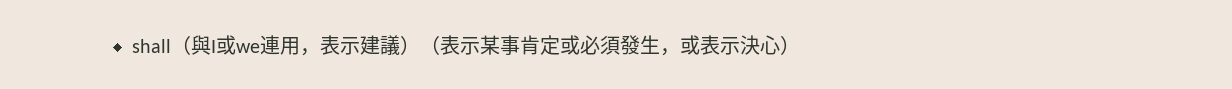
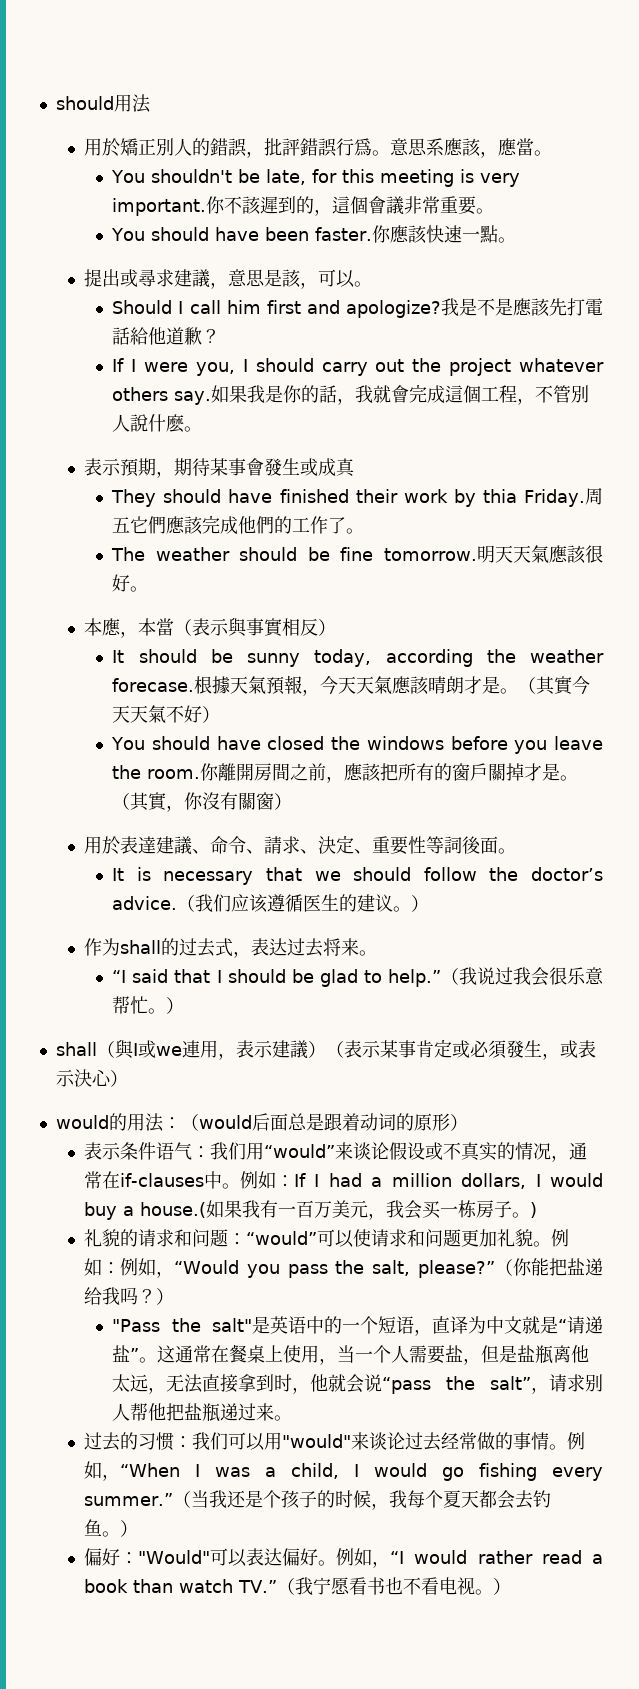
+ should用法
+ 用於矯正別人的錯誤，批評錯誤行爲。意思系應該，應當。
+ You shouldn't be late, for this meeting is very important.你不該遲到的，這個會議非常重要。
+ You should have been faster.你應該快速一點。
+ 提出或尋求建議，意思是該，可以。
+ Should I call him first and apologize?我是不是應該先打電話給他道歉？
+ If I were you, I should carry out the project whatever others say.如果我是你的話，我就會完成這個工程，不管別人說什麽。
+ 表示預期，期待某事會發生或成真
+ They should have finished their work by thia Friday.周五它們應該完成他們的工作了。
+ The weather should be fine tomorrow.明天天氣應該很好。
+ 本應，本當（表示與事實相反）
+ It should be sunny today, according the weather forecase.根據天氣預報，今天天氣應該晴朗才是。（其實今天天氣不好）
+ You should have closed the windows before you leave the room.你離開房間之前，應該把所有的窗戶關掉才是。（其實，你沒有關窗）
+ 用於表達建議、命令、請求、決定、重要性等詞後面。
+ It is necessary that we should follow the doctor’s advice.（我们应该遵循医生的建议。）
+ 作为shall的过去式，表达过去将来。
+ “I said that I should be glad to help.”（我说过我会很乐意帮忙。）
+ would的用法：（would后面总是跟着动词的原形）
+ 表示条件语气：我们用“would”来谈论假设或不真实的情况，通常在if-clauses中。例如：If I had a million dollars, I would buy a house.(如果我有一百万美元，我会买一栋房子。)
+ 礼貌的请求和问题：“would”可以使请求和问题更加礼貌。例如：例如，“Would you pass the salt, please?”（你能把盐递给我吗？）
+ "Pass the salt"是英语中的一个短语，直译为中文就是“请递盐”。这通常在餐桌上使用，当一个人需要盐，但是盐瓶离他太远，无法直接拿到时，他就会说“pass the salt”，请求别人帮他把盐瓶递过来。
+ 过去的习惯：我们可以用"would"来谈论过去经常做的事情。例如，“When I was a child, I would go fishing every summer.”（当我还是个孩子的时候，我每个夏天都会去钓鱼。）
+ 偏好："Would"可以表达偏好。例如，“I would rather read a book than watch TV.”（我宁愿看书也不看电视。）

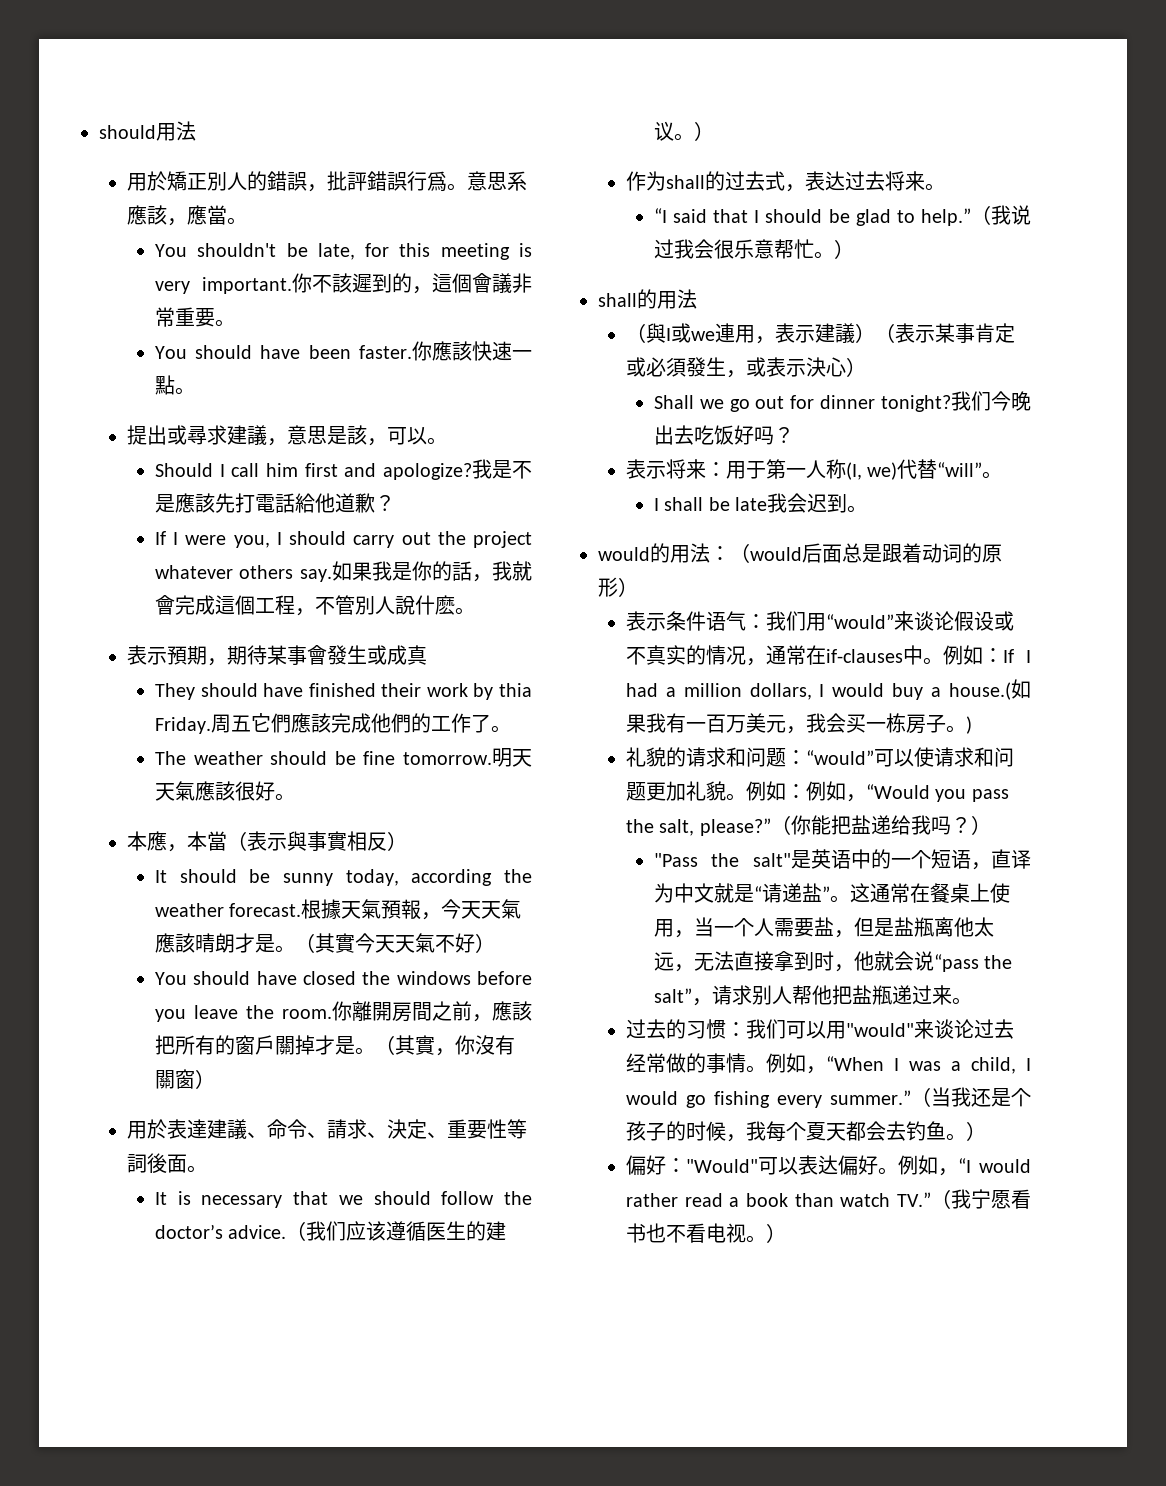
- It should be sunny today, according the weather forecase.
+ It should be sunny today, according the weather forecast.
- shall（與I或we連用，表示建議）（表示某事肯定或必須發生，或表示決心）
+ shall的用法
+ （與I或we連用，表示建議）（表示某事肯定或必須發生，或表示決心）
+ Shall we go out for dinner tonight?我们今晚出去吃饭好吗？
+ 表示将来：用于第一人称(I, we)代替“will”。
+ I shall be late我会迟到。

